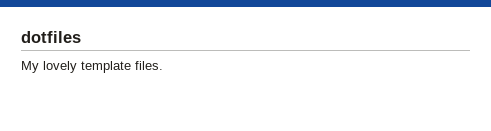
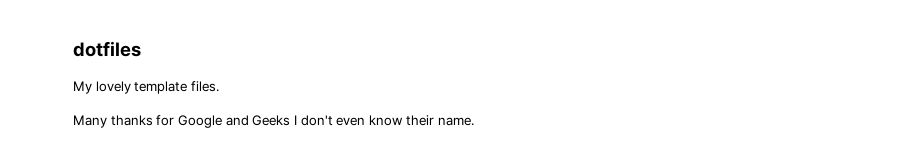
+ Many thanks for Google and Geeks I don't even know their name.

